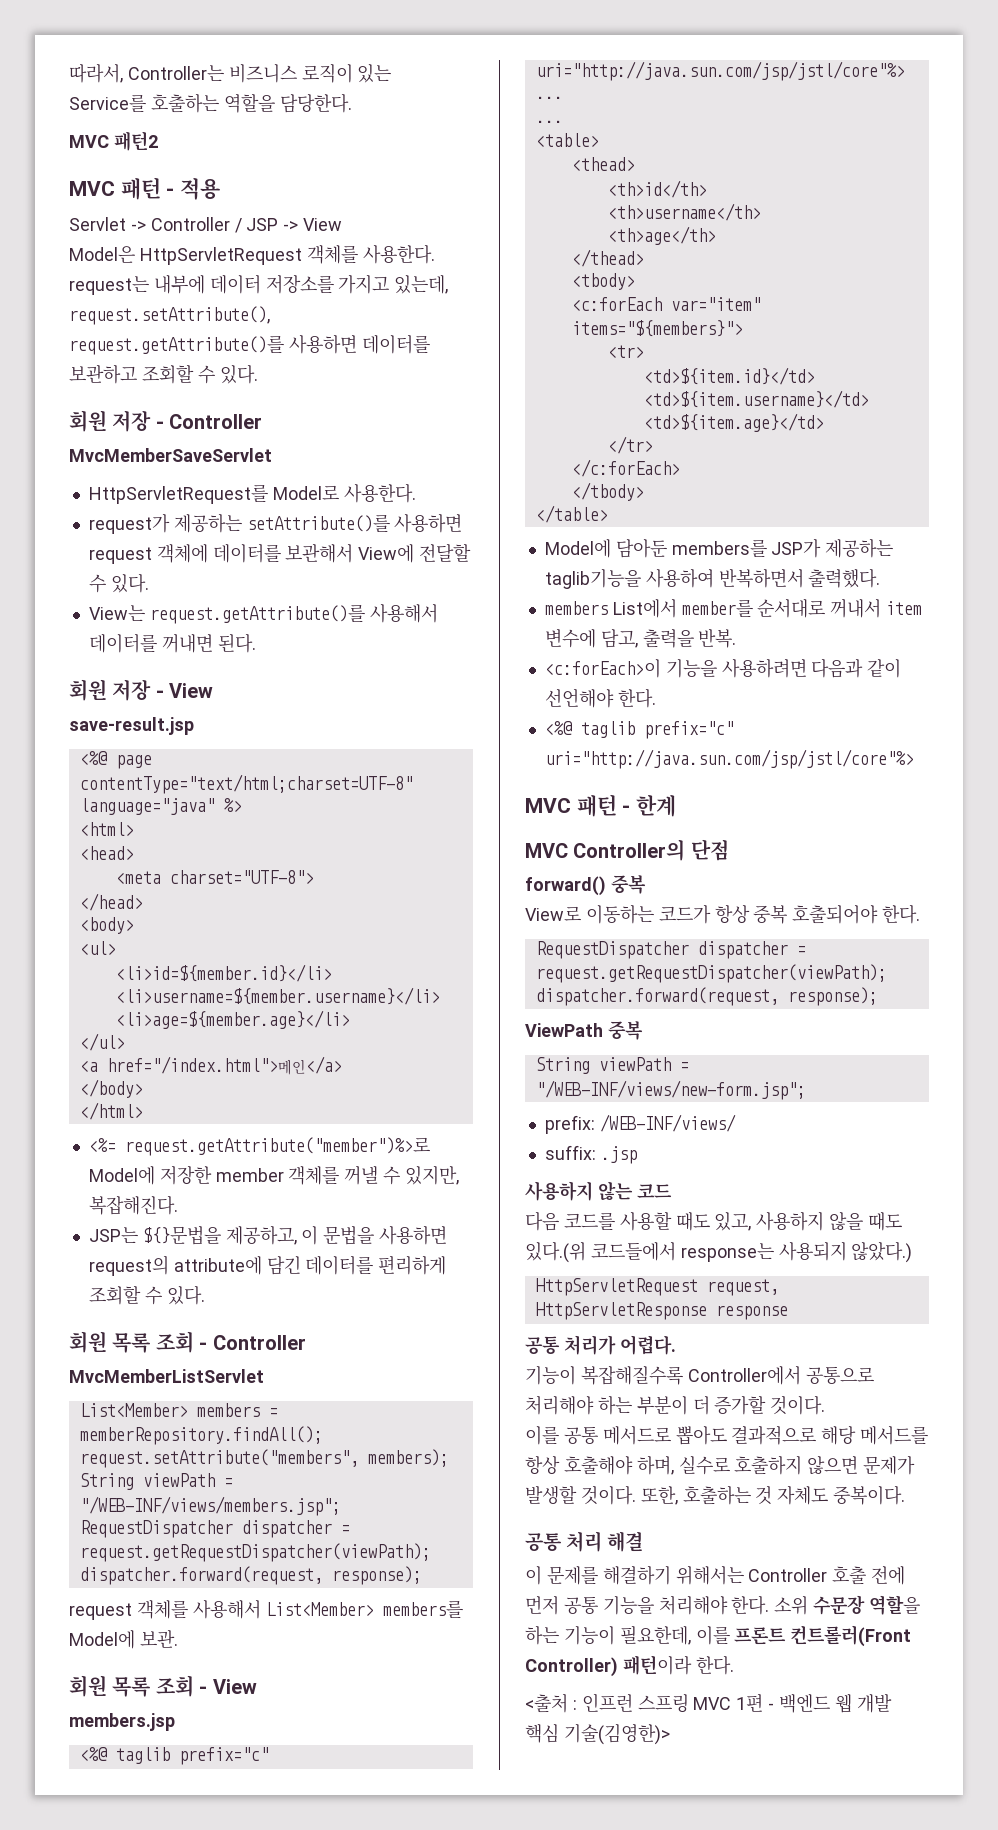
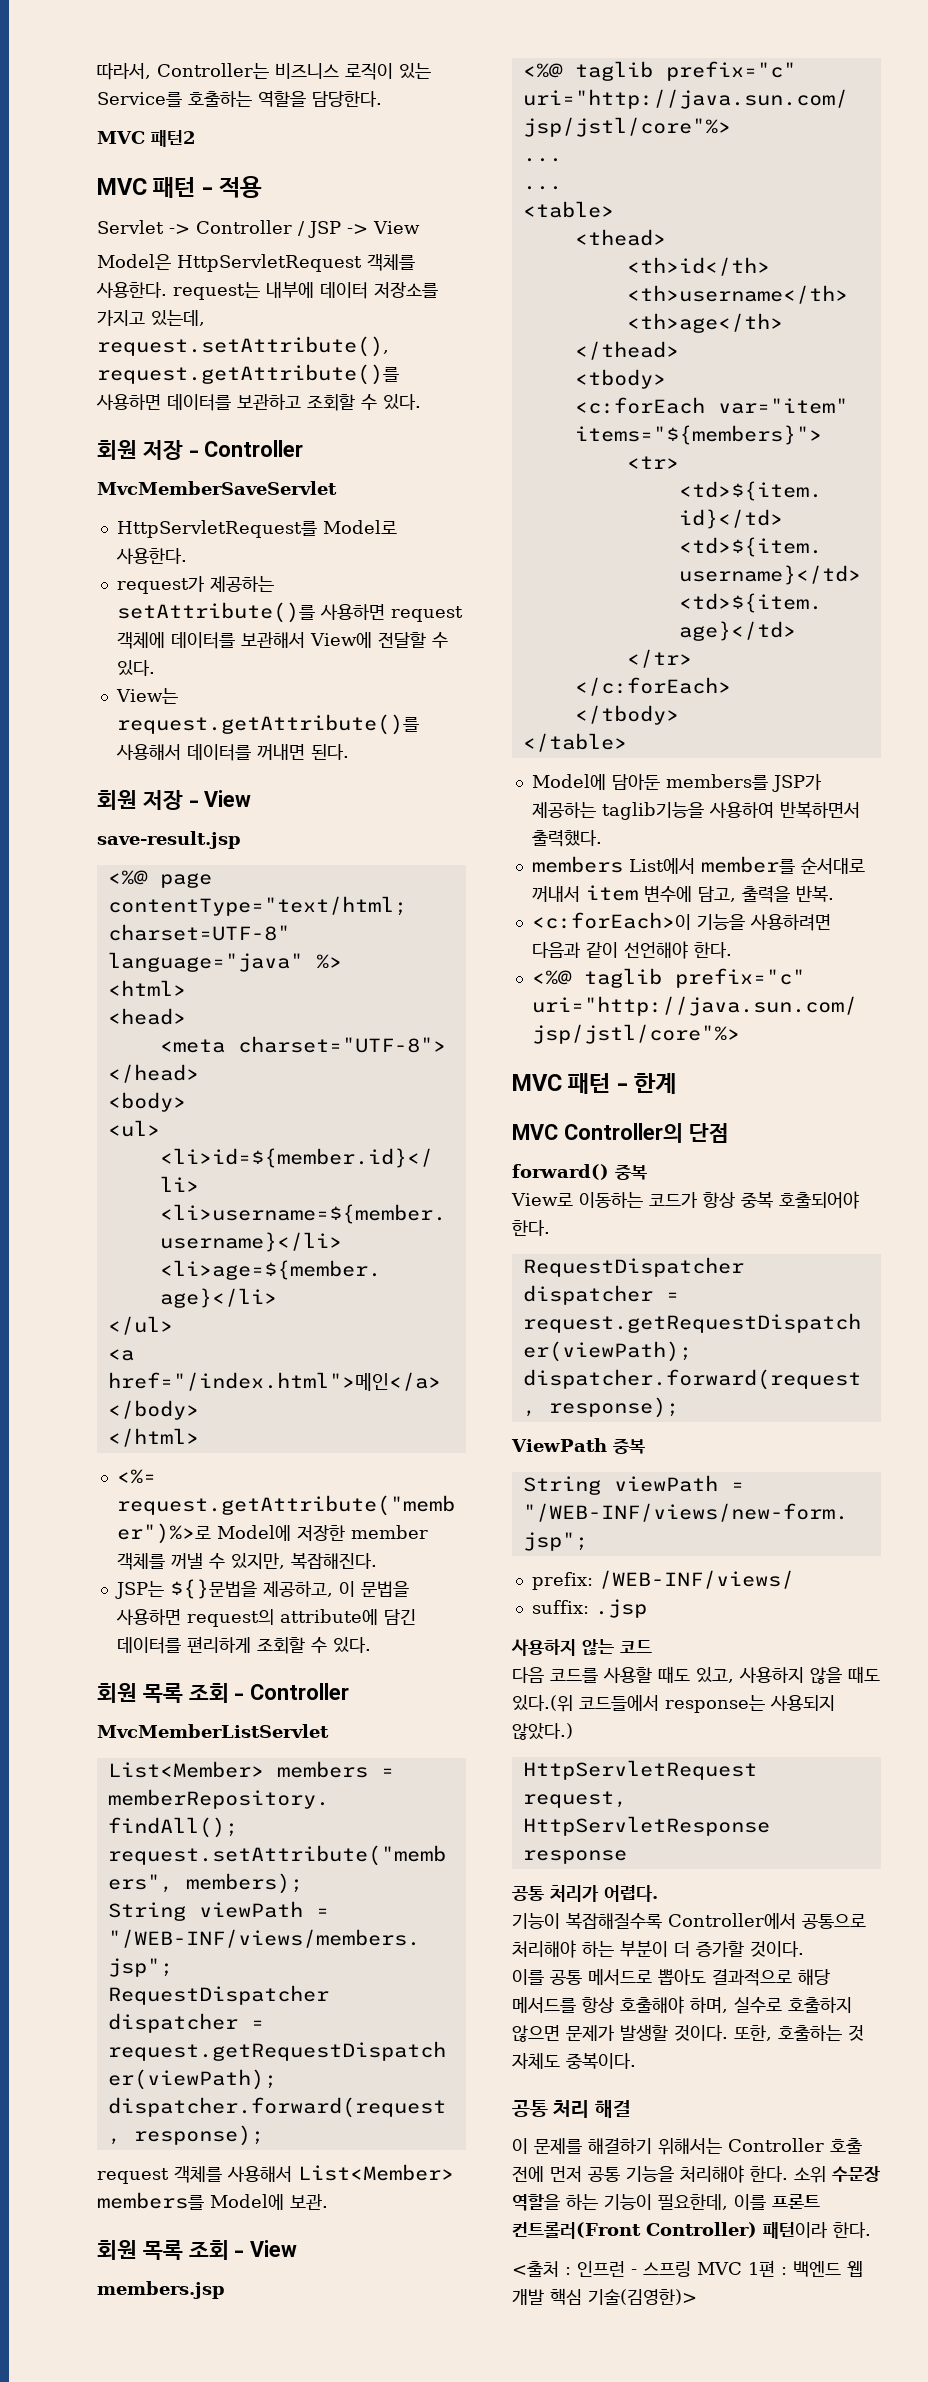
- <출처 : 인프런 스프링 MVC 1편 - 백엔드 웹 개발 핵심 기술(김영한)>
+ <출처 : 인프런 - 스프링 MVC 1편 : 백엔드 웹 개발 핵심 기술(김영한)>

